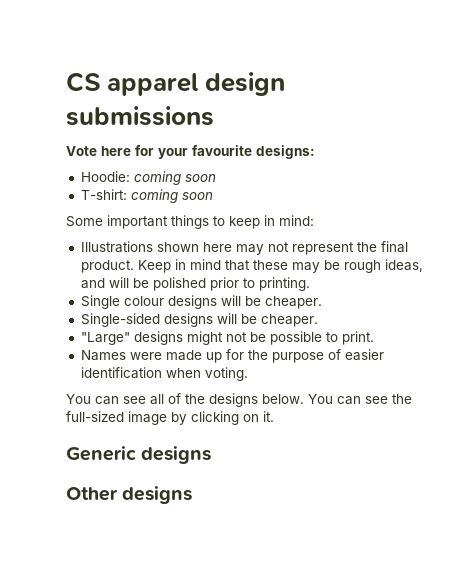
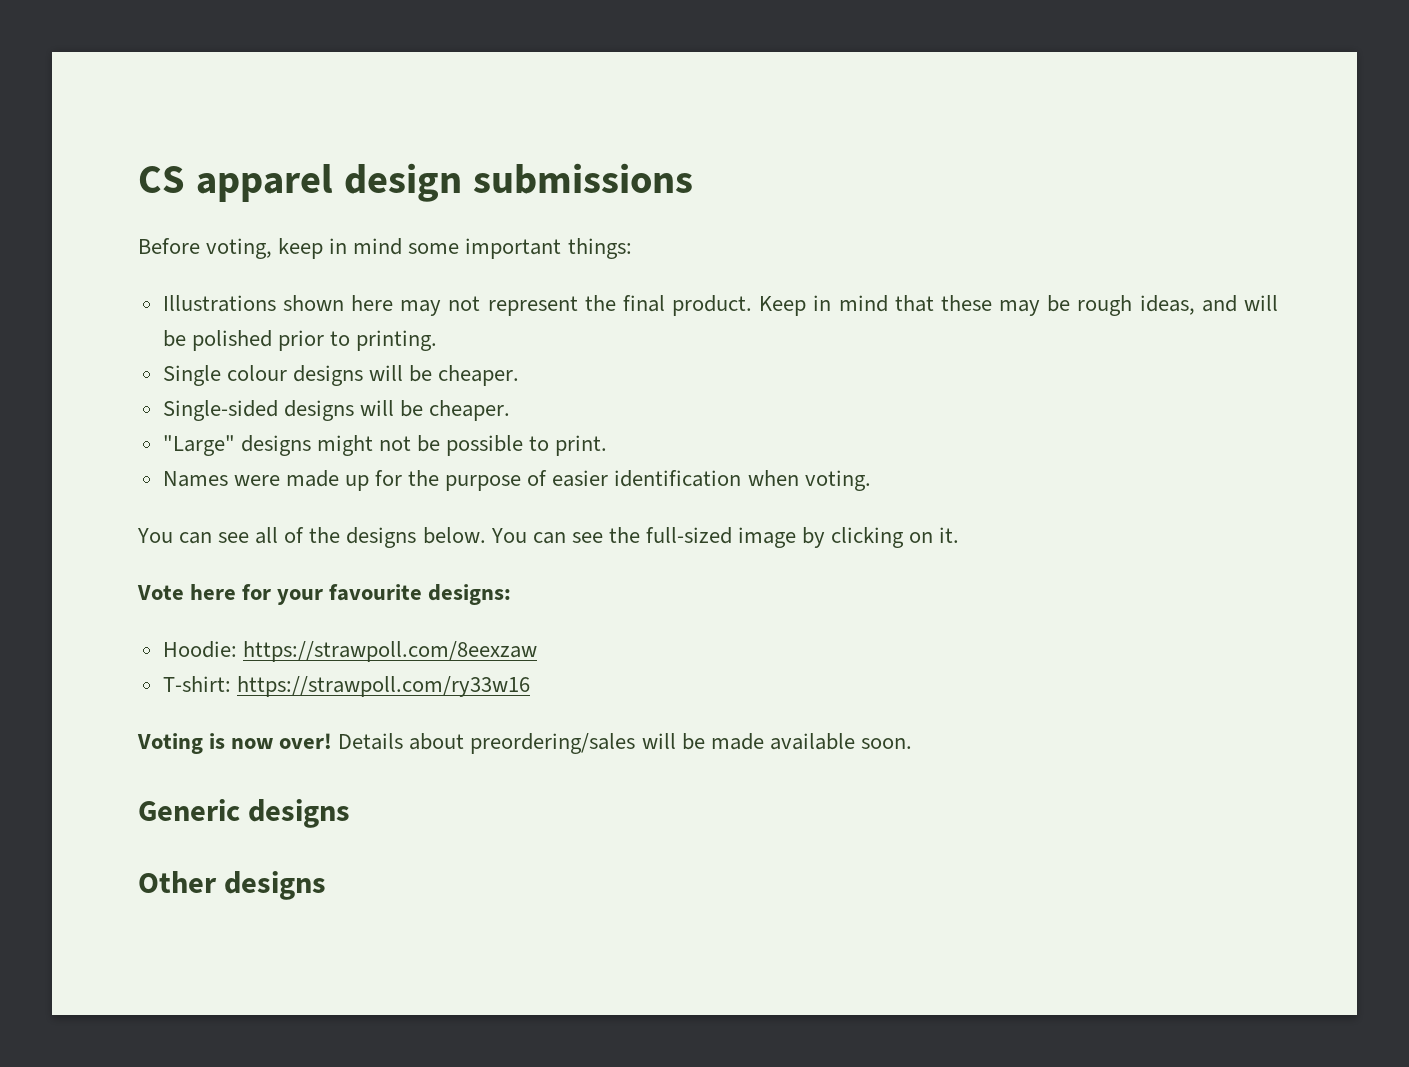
- Vote here for your favourite designs:
- Hoodie: coming soon
- T-shirt: coming soon
- Some important things to keep in mind:
+ Before voting, keep in mind some important things:
+ Vote here for your favourite designs:
+ Hoodie: https://strawpoll.com/8eexzaw
+ T-shirt: https://strawpoll.com/ry33w16
+ Voting is now over! Details about preordering/sales will be made available soon.

